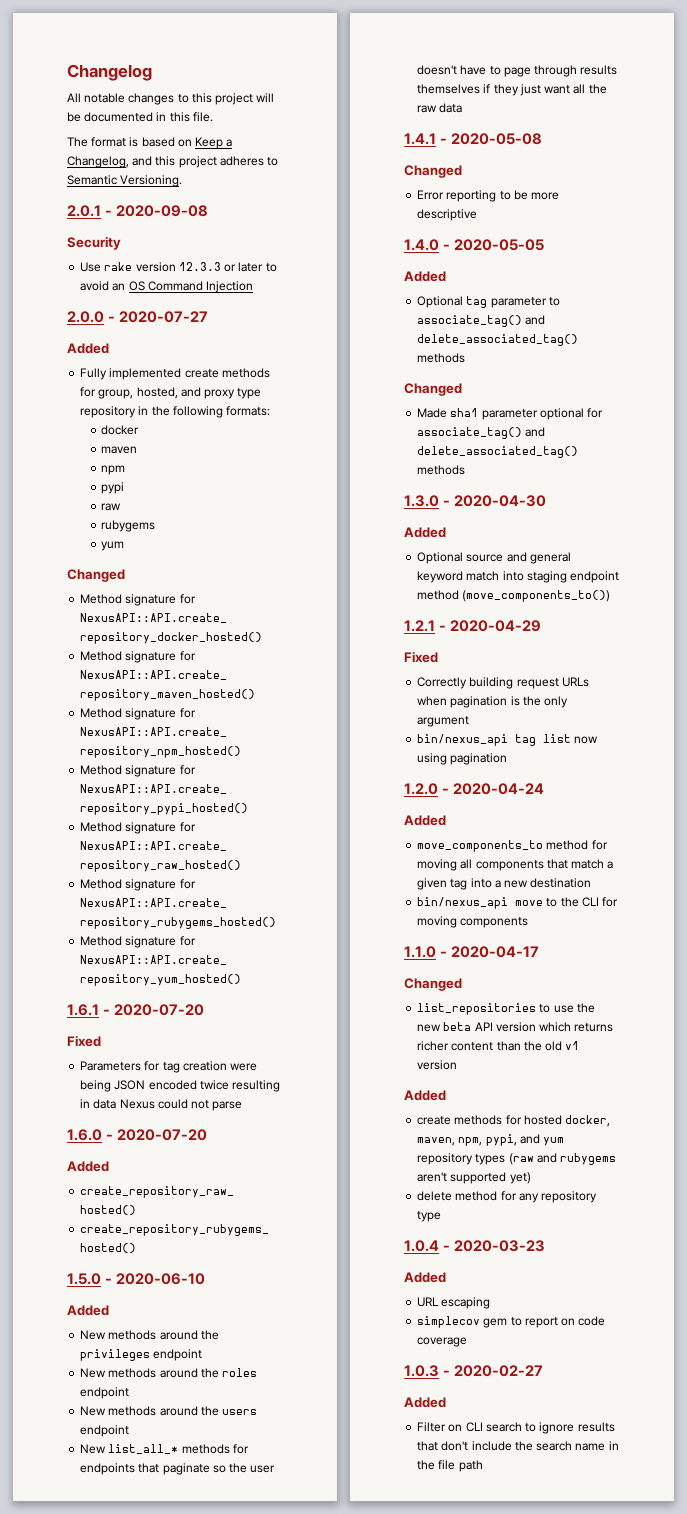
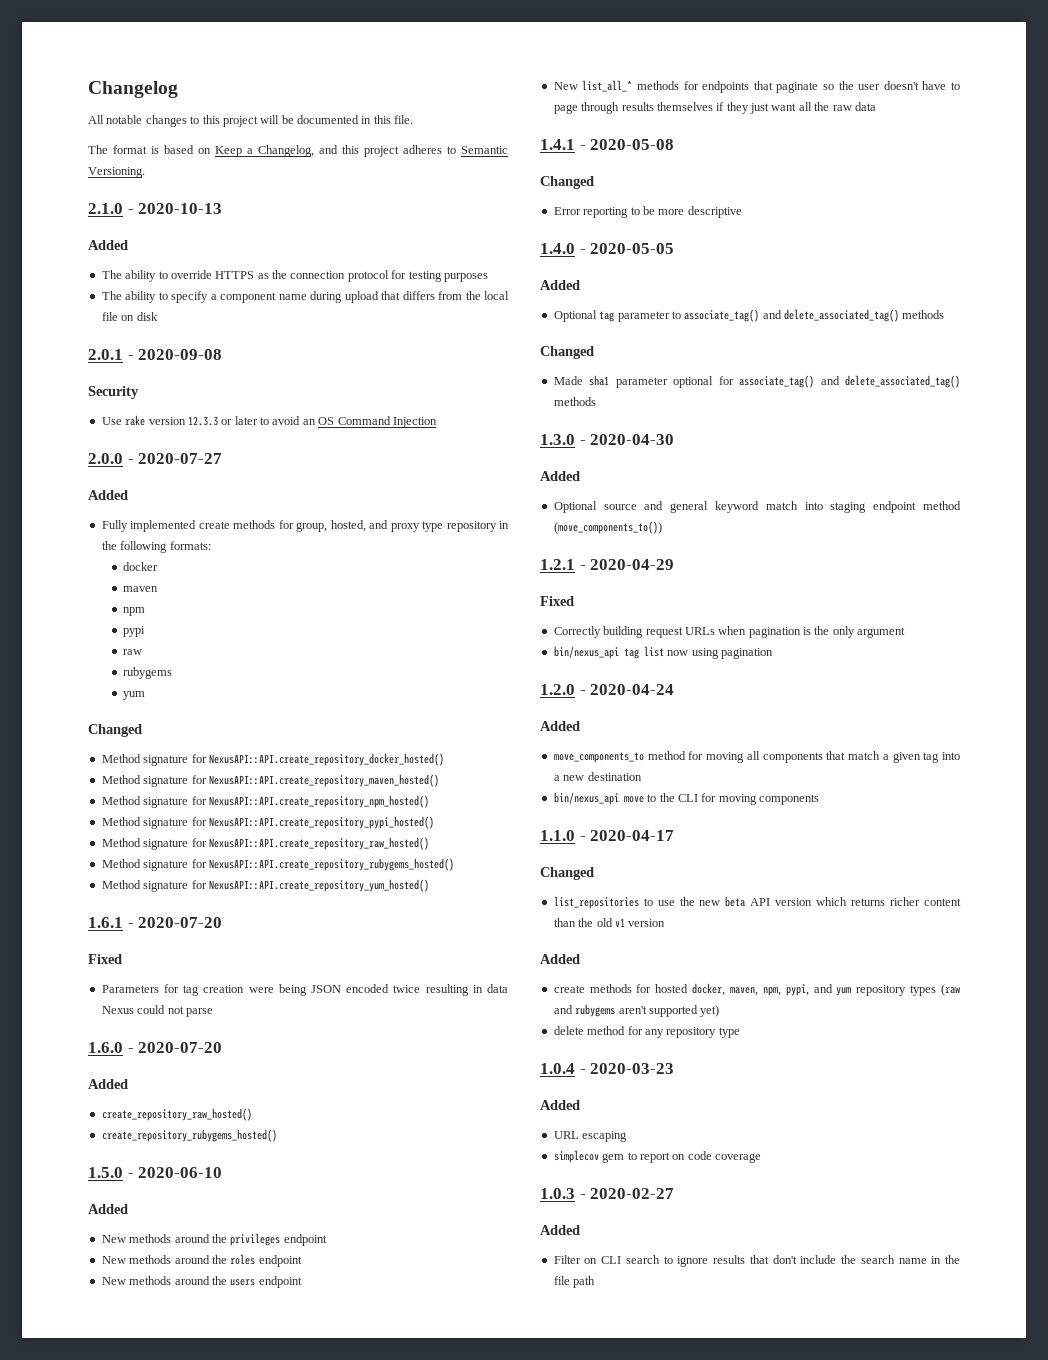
+ 2.1.0 - 2020-10-13
+ Added
+ The ability to override HTTPS as the connection protocol for testing purposes
+ The ability to specify a component name during upload that differs from the local file on disk

